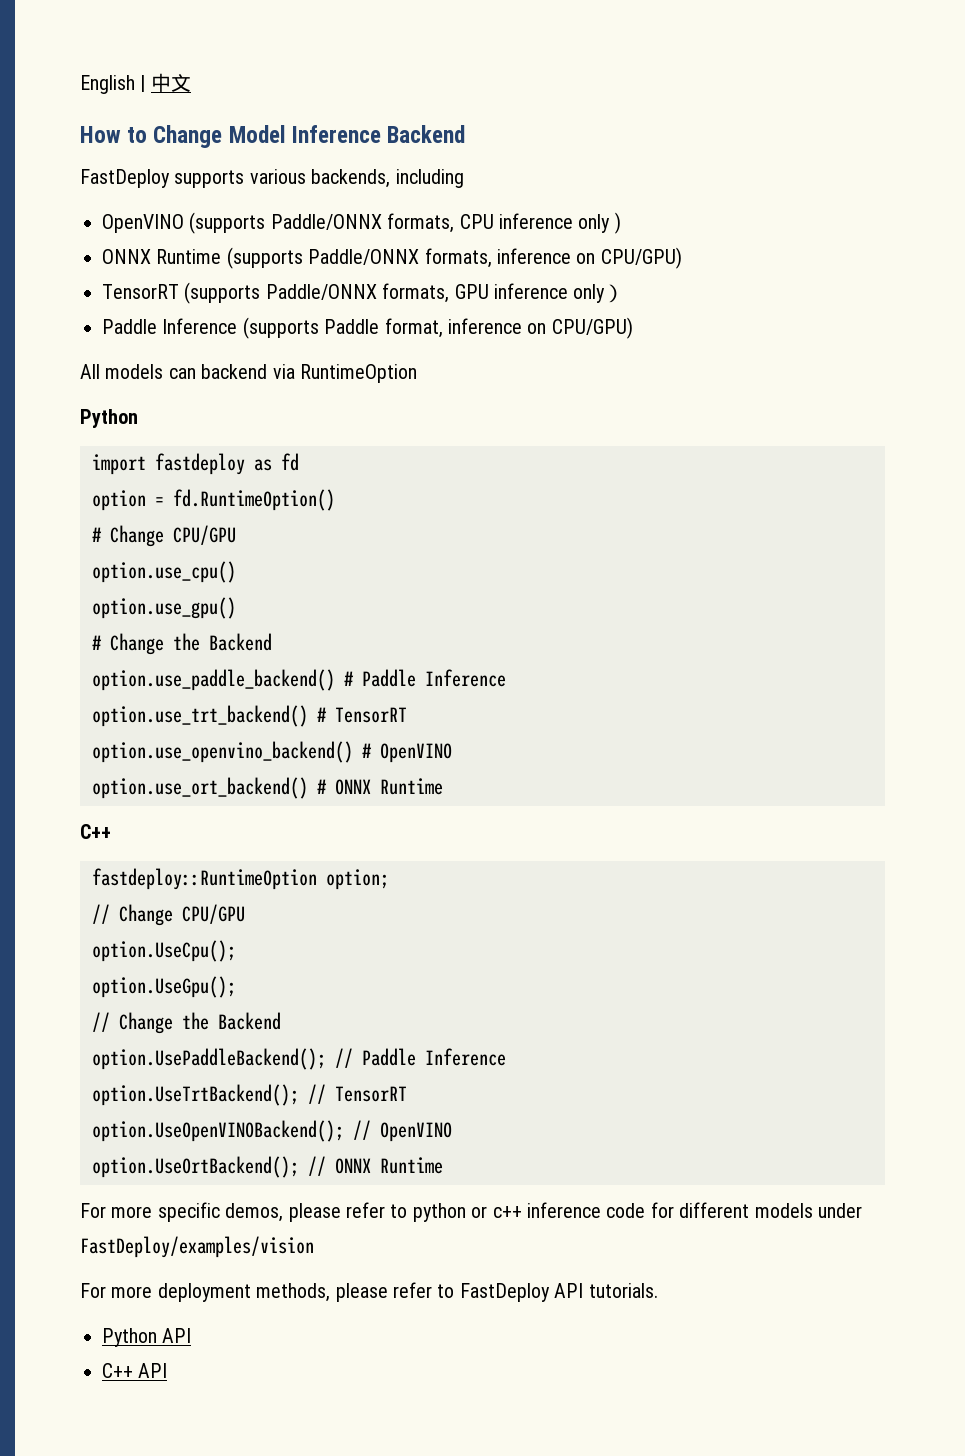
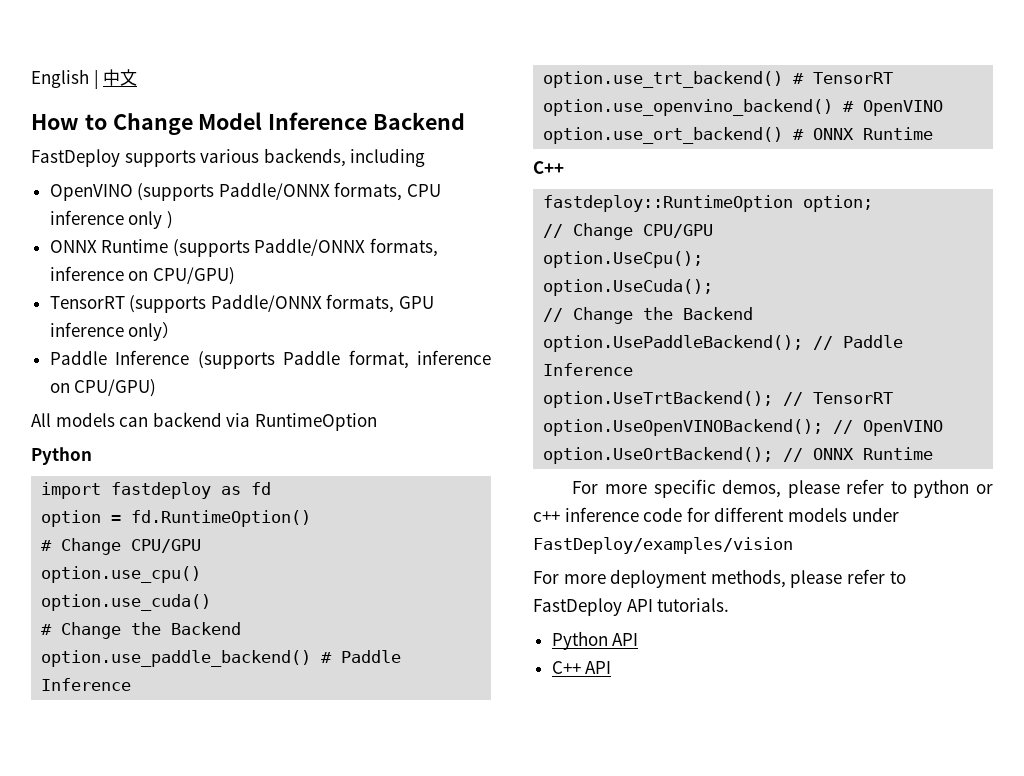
- option.use_gpu()
+ option.use_cuda()
- option.UseGpu();
+ option.UseCuda();

